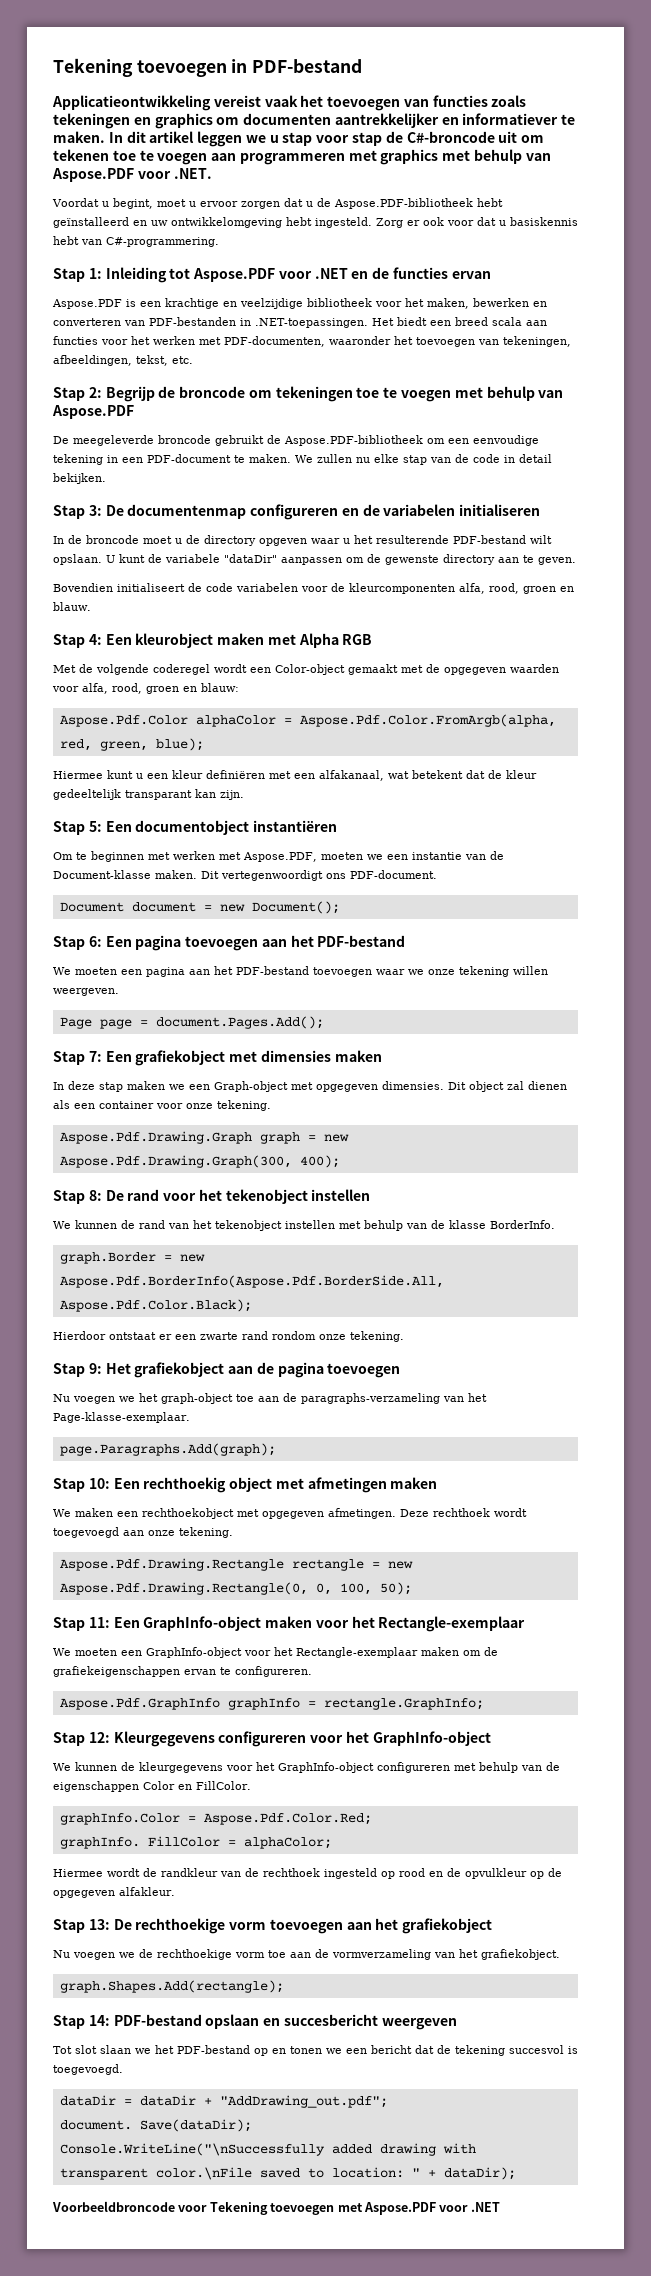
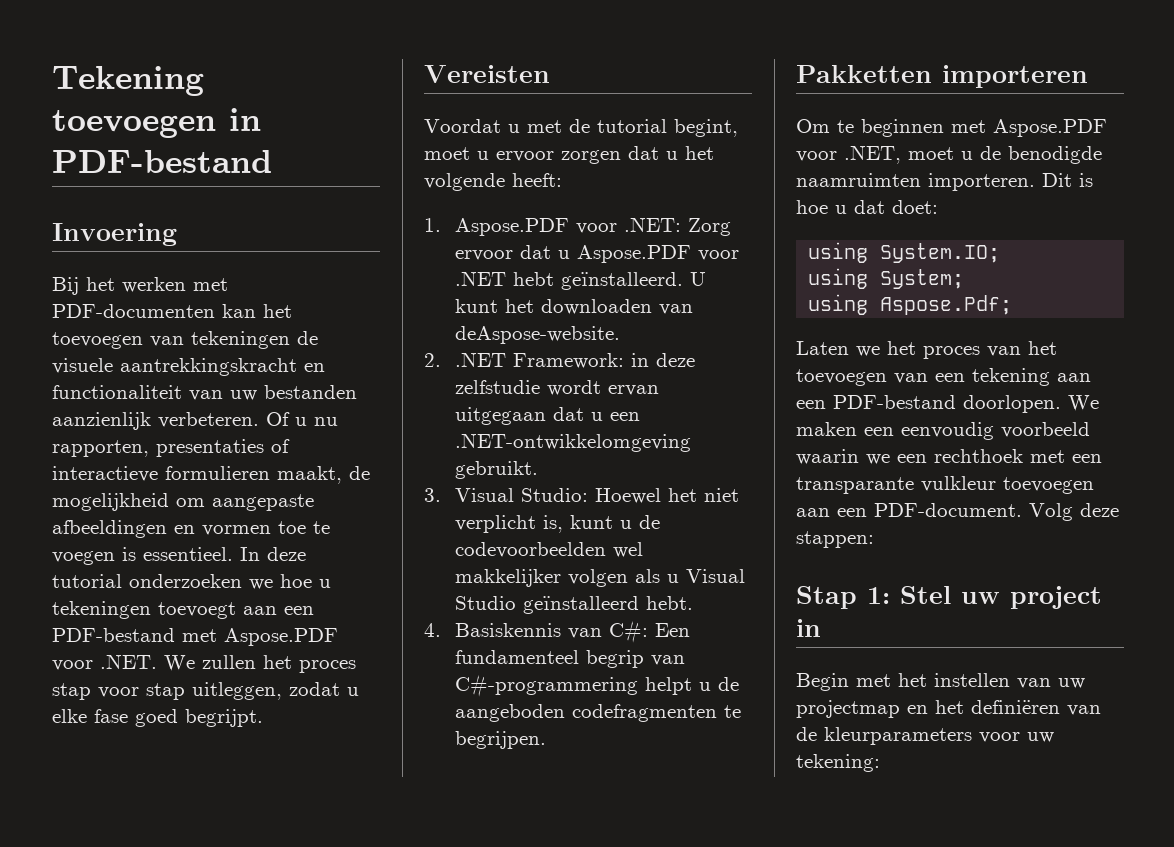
- Applicatieontwikkeling vereist vaak het toevoegen van functies zoals tekeningen en graphics om documenten aantrekkelijker en informatiever te maken. In dit artikel leggen we u stap voor stap de C#-broncode uit om tekenen toe te voegen aan programmeren met graphics met behulp van Aspose.PDF voor .NET.
+ Invoering
+ Bij het werken met PDF-documenten kan het toevoegen van tekeningen de visuele aantrekkingskracht en functionaliteit van uw bestanden aanzienlijk verbeteren. Of u nu rapporten, presentaties of interactieve formulieren maakt, de mogelijkheid om aangepaste afbeeldingen en vormen toe te voegen is essentieel. In deze tutorial onderzoeken we hoe u tekeningen toevoegt aan een PDF-bestand met Aspose.PDF voor .NET. We zullen het proces stap voor stap uitleggen, zodat u elke fase goed begrijpt.
+ Vereisten
- Voordat u begint, moet u ervoor zorgen dat u de Aspose.PDF-bibliotheek hebt geïnstalleerd en uw ontwikkelomgeving hebt ingesteld. Zorg er ook voor dat u basiskennis hebt van C#-programmering.
- Stap 1: Inleiding tot Aspose.PDF voor .NET en de functies ervan
- Aspose.PDF is een krachtige en veelzijdige bibliotheek voor het maken, bewerken en converteren van PDF-bestanden in .NET-toepassingen. Het biedt een breed scala aan functies voor het werken met PDF-documenten, waaronder het toevoegen van tekeningen, afbeeldingen, tekst, etc.
- Stap 2: Begrijp de broncode om tekeningen toe te voegen met behulp van Aspose.PDF
- De meegeleverde broncode gebruikt de Aspose.PDF-bibliotheek om een eenvoudige tekening in een PDF-document te maken. We zullen nu elke stap van de code in detail bekijken.
- Stap 3: De documentenmap configureren en de variabelen initialiseren
- In de broncode moet u de directory opgeven waar u het resulterende PDF-bestand wilt opslaan. U kunt de variabele "dataDir" aanpassen om de gewenste directory aan te geven.
- Bovendien initialiseert de code variabelen voor de kleurcomponenten alfa, rood, groen en blauw.
- Stap 4: Een kleurobject maken met Alpha RGB
- Met de volgende coderegel wordt een Color-object gemaakt met de opgegeven waarden voor alfa, rood, groen en blauw:
- Aspose.Pdf.Color alphaColor = Aspose.Pdf.Color.FromArgb(alpha, red, green, blue);
- Hiermee kunt u een kleur definiëren met een alfakanaal, wat betekent dat de kleur gedeeltelijk transparant kan zijn.
- Stap 5: Een documentobject instantiëren
- Om te beginnen met werken met Aspose.PDF, moeten we een instantie van de Document-klasse maken. Dit vertegenwoordigt ons PDF-document.
- Document document = new Document();
- Stap 6: Een pagina toevoegen aan het PDF-bestand
- We moeten een pagina aan het PDF-bestand toevoegen waar we onze tekening willen weergeven.
- Page page = document.Pages.Add();
- Stap 7: Een grafiekobject met dimensies maken
- In deze stap maken we een Graph-object met opgegeven dimensies. Dit object zal dienen als een container voor onze tekening.
- Aspose.Pdf.Drawing.Graph graph = new Aspose.Pdf.Drawing.Graph(300, 400);
- Stap 8: De rand voor het tekenobject instellen
- We kunnen de rand van het tekenobject instellen met behulp van de klasse BorderInfo.
- graph.Border = new Aspose.Pdf.BorderInfo(Aspose.Pdf.BorderSide.All, Aspose.Pdf.Color.Black);
- Hierdoor ontstaat er een zwarte rand rondom onze tekening.
- Stap 9: Het grafiekobject aan de pagina toevoegen
- Nu voegen we het graph-object toe aan de paragraphs-verzameling van het Page-klasse-exemplaar.
- page.Paragraphs.Add(graph);
- Stap 10: Een rechthoekig object met afmetingen maken
- We maken een rechthoekobject met opgegeven afmetingen. Deze rechthoek wordt toegevoegd aan onze tekening.
- Aspose.Pdf.Drawing.Rectangle rectangle = new Aspose.Pdf.Drawing.Rectangle(0, 0, 100, 50);
- Stap 11: Een GraphInfo-object maken voor het Rectangle-exemplaar
- We moeten een GraphInfo-object voor het Rectangle-exemplaar maken om de grafiekeigenschappen ervan te configureren.
- Aspose.Pdf.GraphInfo graphInfo = rectangle.GraphInfo;
- Stap 12: Kleurgegevens configureren voor het GraphInfo-object
- We kunnen de kleurgegevens voor het GraphInfo-object configureren met behulp van de eigenschappen Color en FillColor.
- graphInfo.Color = Aspose.Pdf.Color.Red;
- graphInfo. FillColor = alphaColor;
- Hiermee wordt de randkleur van de rechthoek ingesteld op rood en de opvulkleur op de opgegeven alfakleur.
- Stap 13: De rechthoekige vorm toevoegen aan het grafiekobject
- Nu voegen we de rechthoekige vorm toe aan de vormverzameling van het grafiekobject.
- graph.Shapes.Add(rectangle);
- Stap 14: PDF-bestand opslaan en succesbericht weergeven
- Tot slot slaan we het PDF-bestand op en tonen we een bericht dat de tekening succesvol is toegevoegd.
- dataDir = dataDir + "AddDrawing_out.pdf";
- document. Save(dataDir);
- Console.WriteLine("\nSuccessfully added drawing with transparent color.\nFile saved to location: " + dataDir);
- Voorbeeldbroncode voor Tekening toevoegen met Aspose.PDF voor .NET
+ Voordat u met de tutorial begint, moet u ervoor zorgen dat u het volgende heeft:
+ 1. Aspose.PDF voor .NET: Zorg ervoor dat u Aspose.PDF voor .NET hebt geïnstalleerd. U kunt het downloaden van deAspose-website.
+ 2. .NET Framework: in deze zelfstudie wordt ervan uitgegaan dat u een .NET-ontwikkelomgeving gebruikt.
+ 3. Visual Studio: Hoewel het niet verplicht is, kunt u de codevoorbeelden wel makkelijker volgen als u Visual Studio geïnstalleerd hebt.
+ 4. Basiskennis van C#: Een fundamenteel begrip van C#-programmering helpt u de aangeboden codefragmenten te begrijpen.
+ Pakketten importeren
+ Om te beginnen met Aspose.PDF voor .NET, moet u de benodigde naamruimten importeren. Dit is hoe u dat doet:
+ using System.IO;
+ using System;
+ using Aspose.Pdf;
+ Laten we het proces van het toevoegen van een tekening aan een PDF-bestand doorlopen. We maken een eenvoudig voorbeeld waarin we een rechthoek met een transparante vulkleur toevoegen aan een PDF-document. Volg deze stappen:
+ Stap 1: Stel uw project in
+ Begin met het instellen van uw projectmap en het definiëren van de kleurparameters voor uw tekening:

